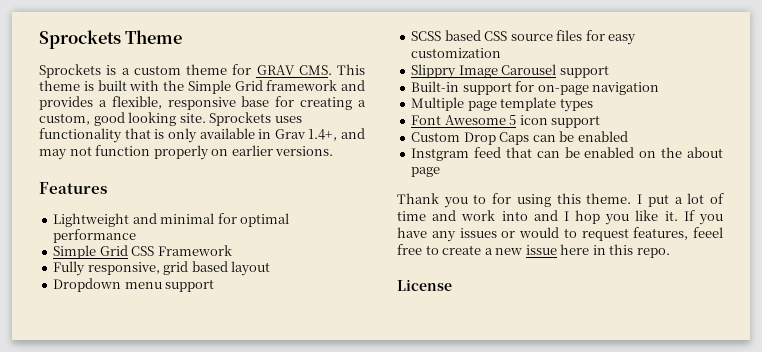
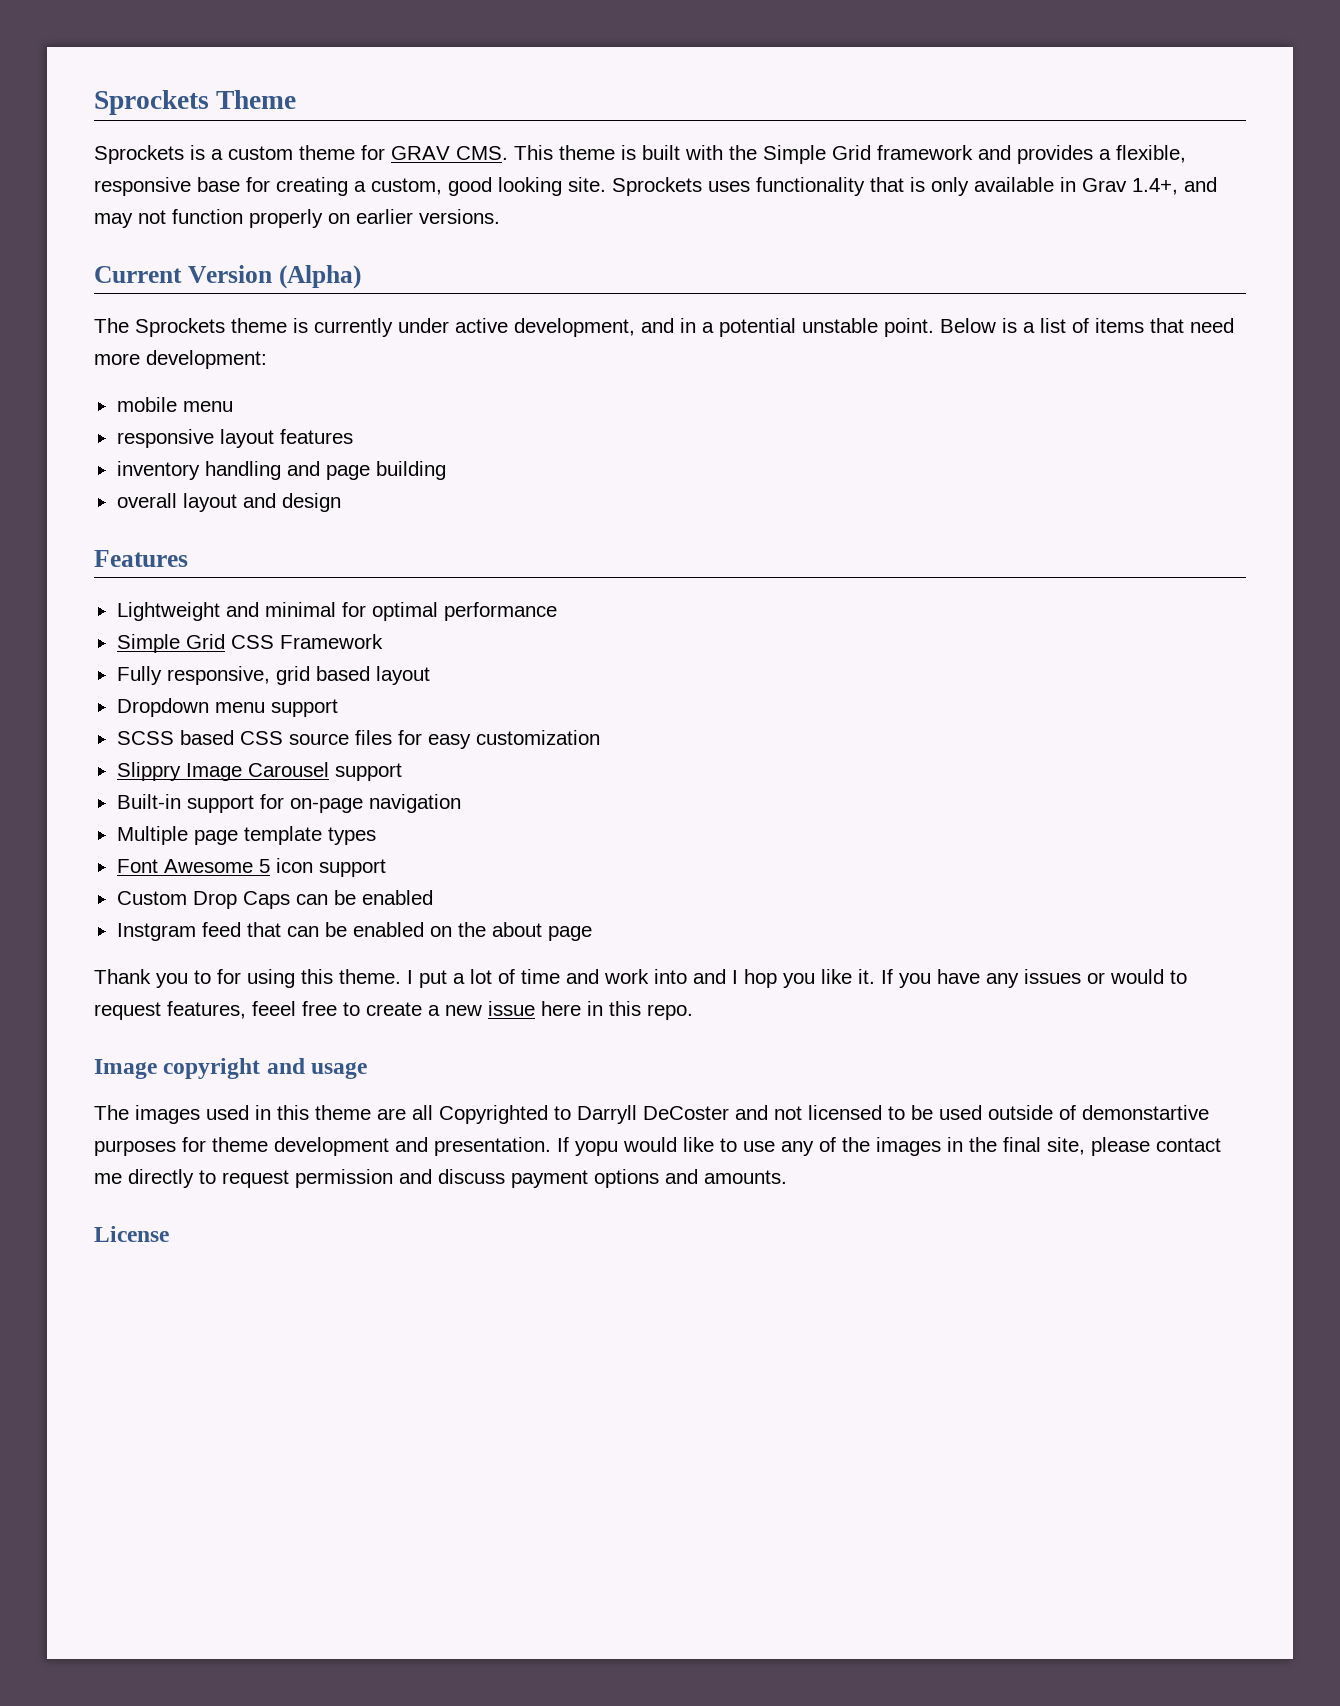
+ Current Version (Alpha)
+ The Sprockets theme is currently under active development, and in a potential unstable point. Below is a list of items that need more development:
+ mobile menu
+ responsive layout features
+ inventory handling and page building
+ overall layout and design
+ Image copyright and usage
+ The images used in this theme are all Copyrighted to Darryll DeCoster and not licensed to be used outside of demonstartive purposes for theme development and presentation. If yopu would like to use any of the images in the final site, please contact me directly to request permission and discuss payment options and amounts.

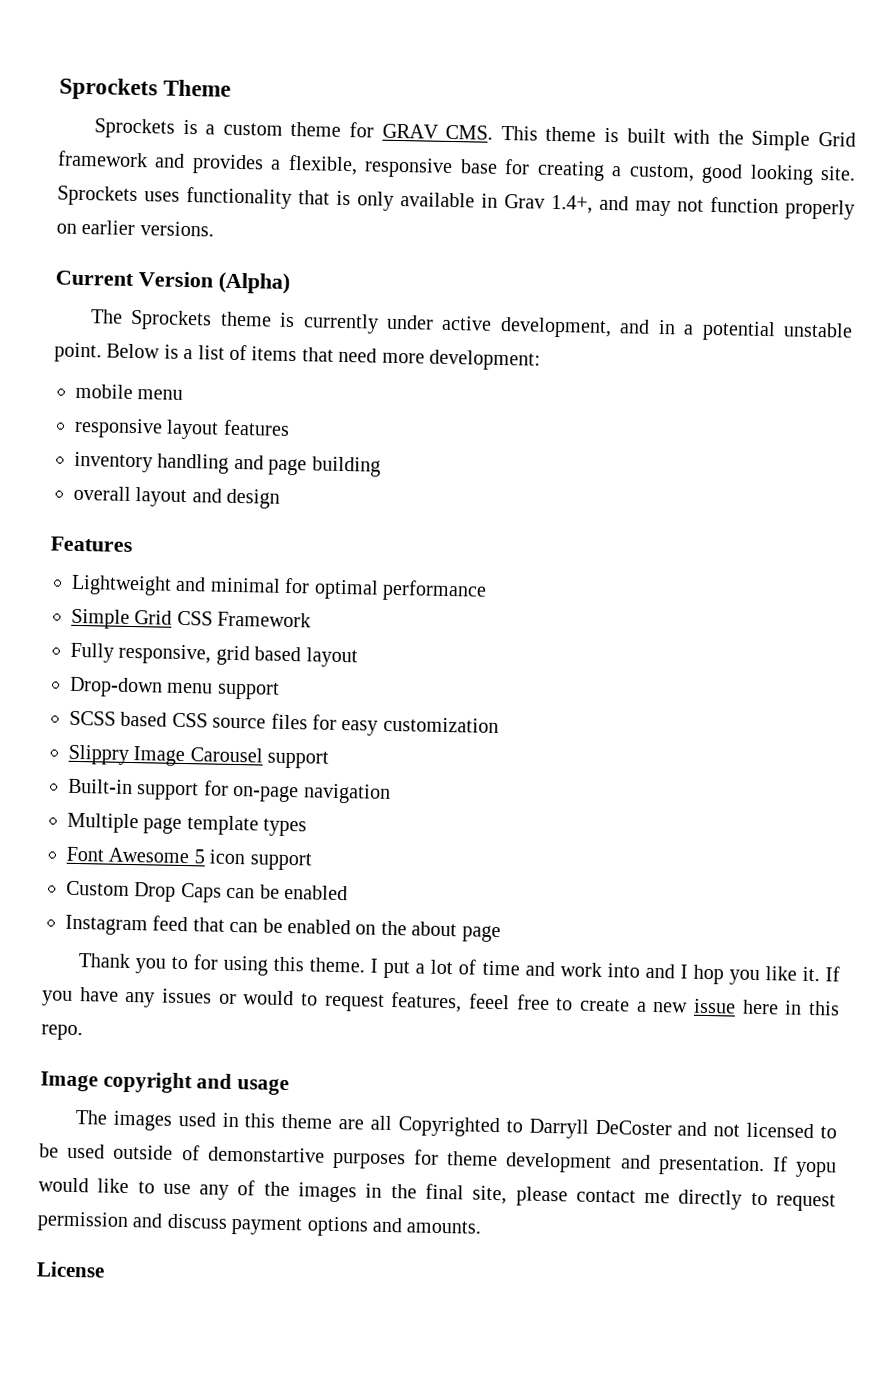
- Dropdown menu support
+ Drop-down menu support
- Instgram feed that can be enabled on the about page
+ Instagram feed that can be enabled on the about page

